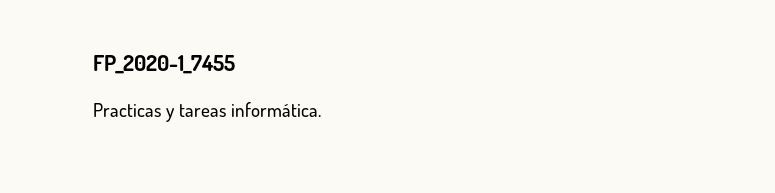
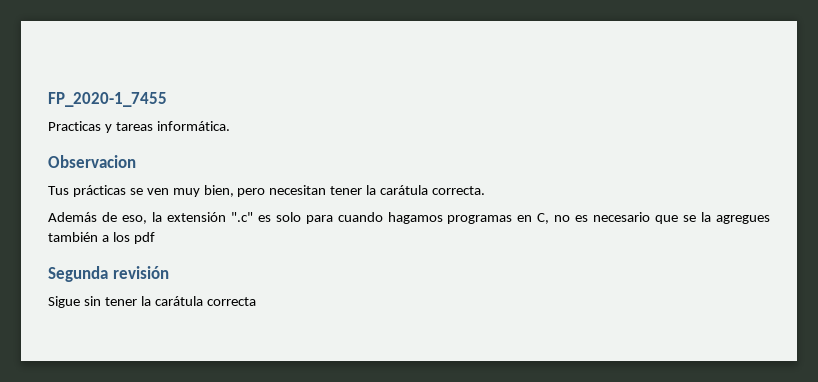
+ Observacion
+ Tus prácticas se ven muy bien, pero necesitan tener la carátula correcta.
+ Además de eso, la extensión ".c" es solo para cuando hagamos programas en C, no es necesario que se la agregues también a los pdf
+ Segunda revisión
+ Sigue sin tener la carátula correcta

